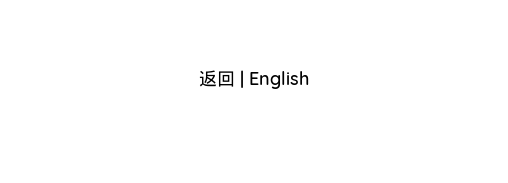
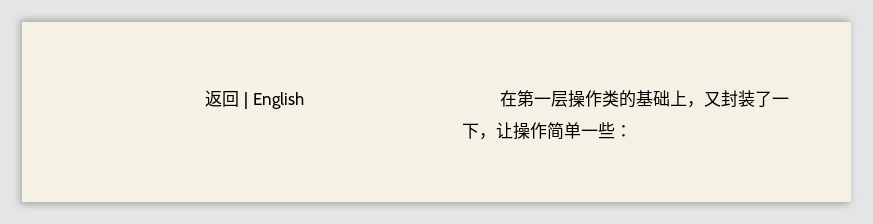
+ 在第一层操作类的基础上，又封装了一下，让操作简单一些：

